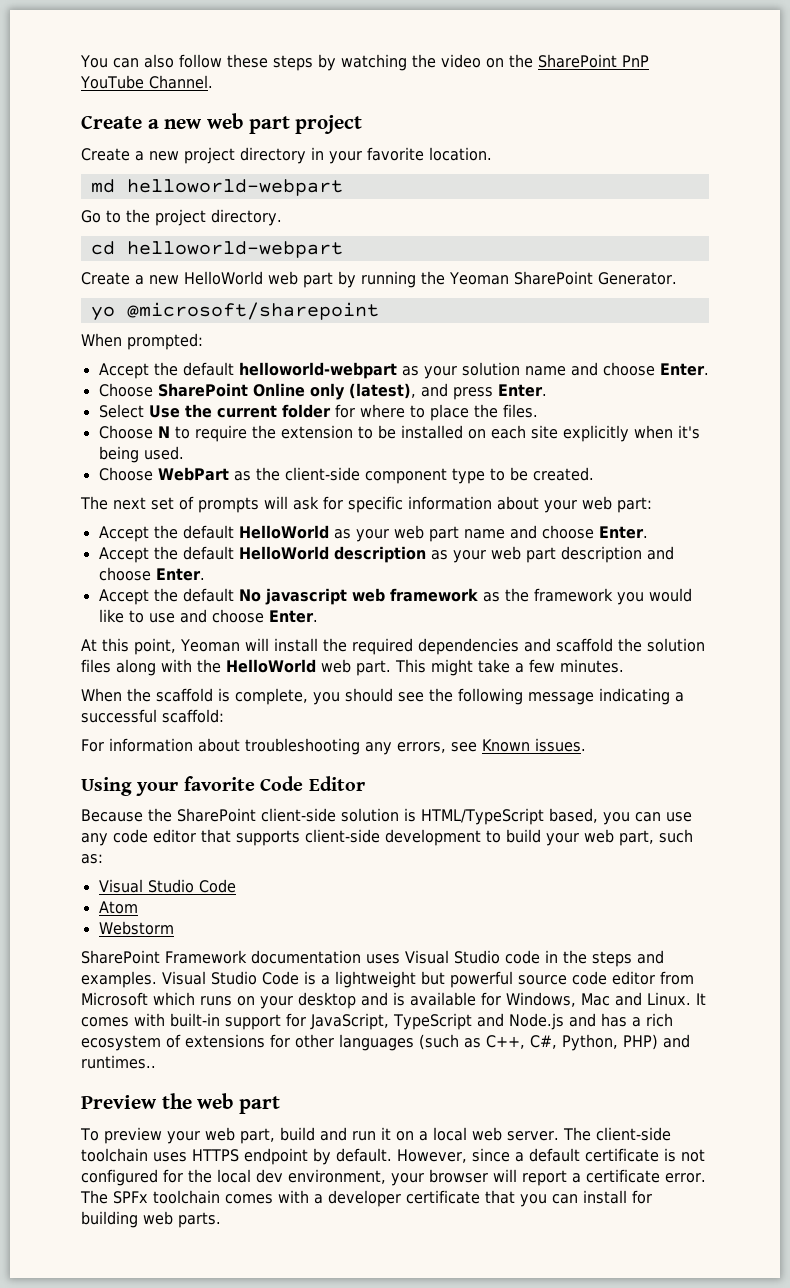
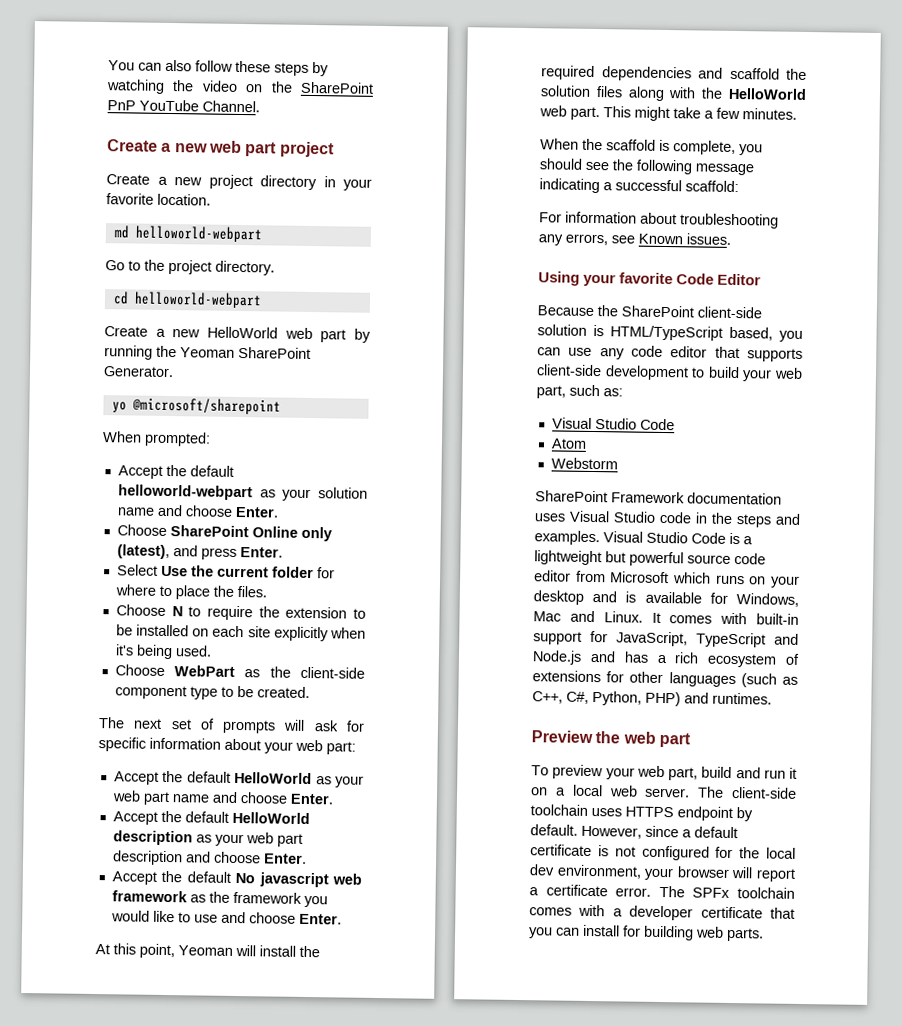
- It comes with built-in support for JavaScript, TypeScript and Node.js and has a rich ecosystem of extensions for other languages (such as C++, C#, Python, PHP) and runtimes..
+ It comes with built-in support for JavaScript, TypeScript and Node.js and has a rich ecosystem of extensions for other languages (such as C++, C#, Python, PHP) and runtimes.

